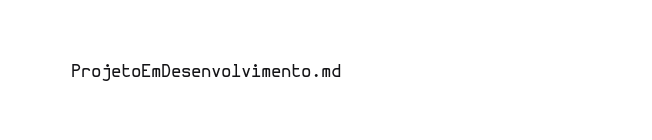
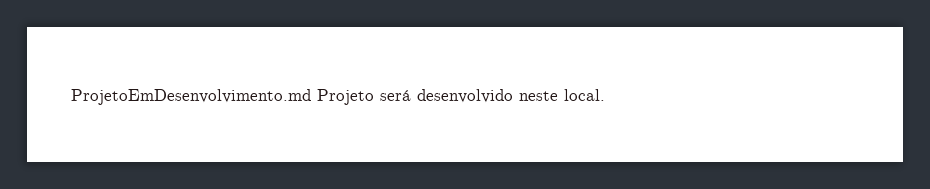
- ProjetoEmDesenvolvimento.md
+ ProjetoEmDesenvolvimento.md Projeto será desenvolvido neste local.

